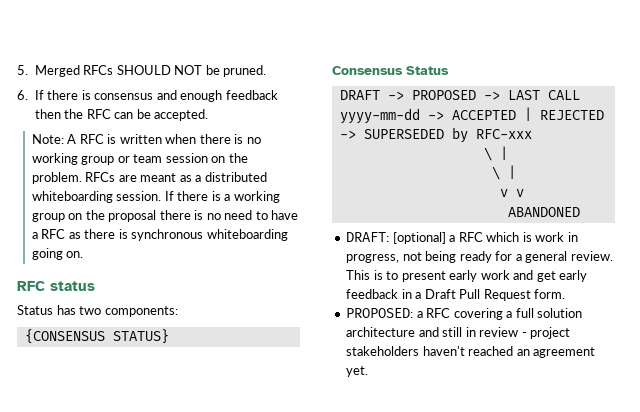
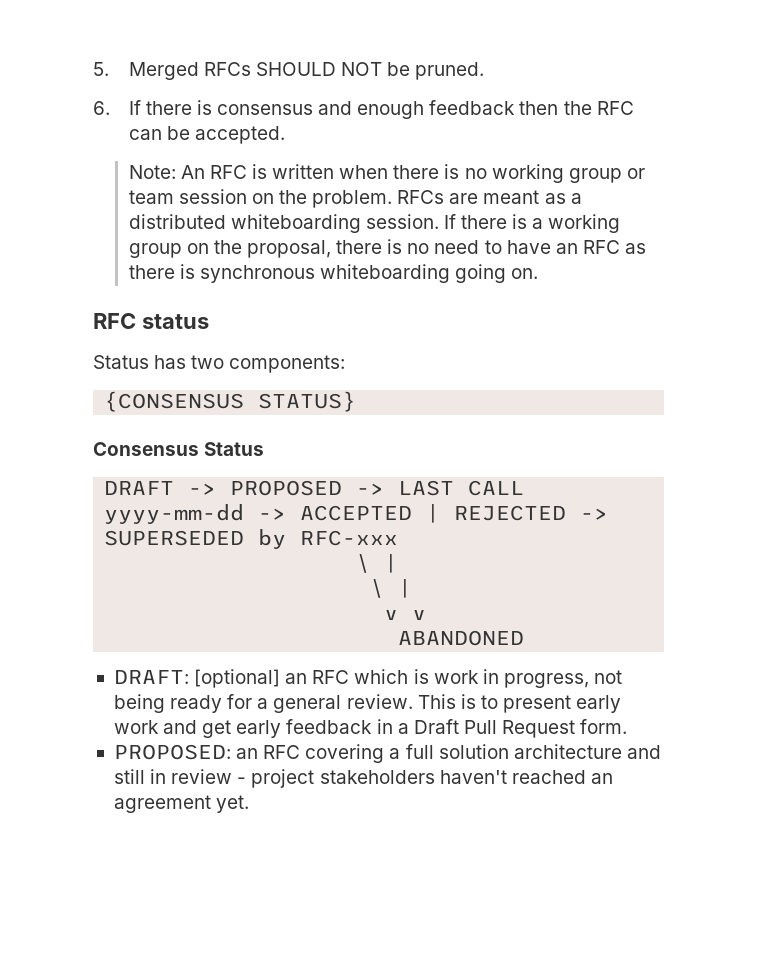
- Note: A RFC is written when there is no working group or team session on the problem.
+ Note: An RFC is written when there is no working group or team session on the problem.
- If there is a working group on the proposal there is no need to have a RFC as there is synchronous whiteboarding going on.
+ If there is a working group on the proposal, there is no need to have an RFC as there is synchronous whiteboarding going on.
- DRAFT: [optional] a RFC which is work in progress, not being ready for a general review.
+ DRAFT: [optional] an RFC which is work in progress, not being ready for a general review.
- PROPOSED: a RFC covering a full solution architecture and still in review - project stakeholders haven't reached an agreement yet.
+ PROPOSED: an RFC covering a full solution architecture and still in review - project stakeholders haven't reached an agreement yet.

